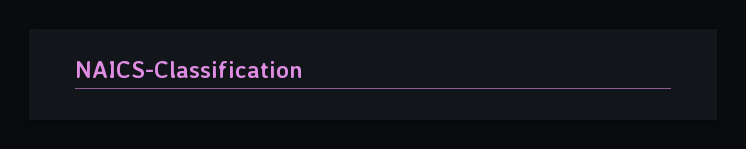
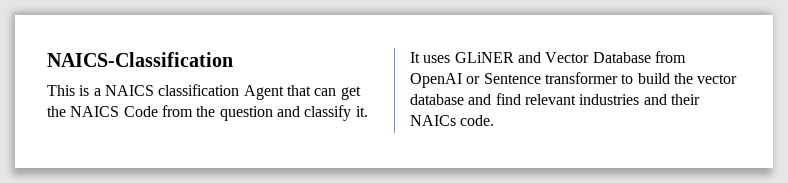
+ This is a NAICS classification Agent that can get the NAICS Code from the question and classify it. It uses GLiNER and Vector Database from OpenAI or Sentence transformer to build the vector database and find relevant industries and their NAICs code.

